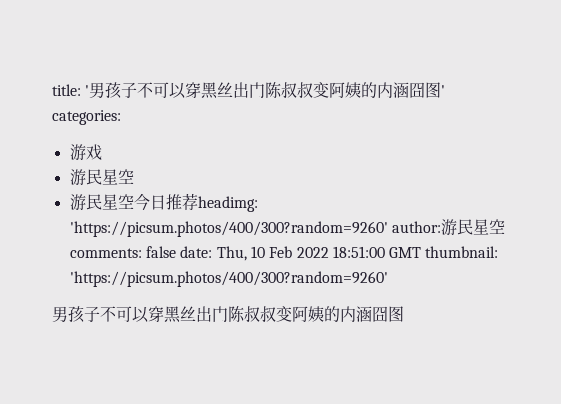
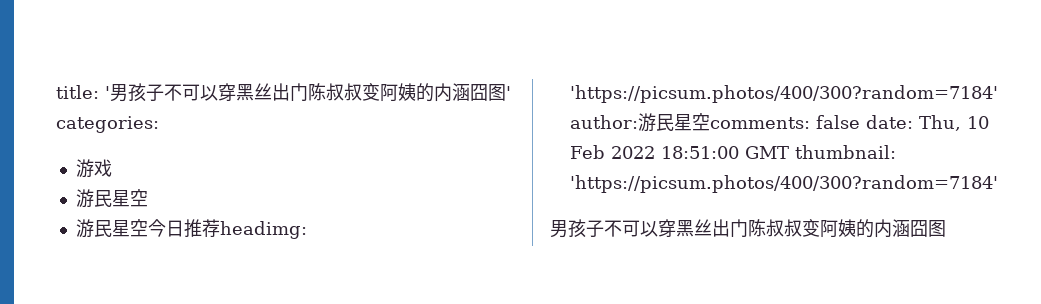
- 游民星空今日推荐headimg: 'https://picsum.photos/400/300?random=9260' author:游民星空comments: false date: Thu, 10 Feb 2022 18:51:00 GMT thumbnail: 'https://picsum.photos/400/300?random=9260'
+ 游民星空今日推荐headimg: 'https://picsum.photos/400/300?random=7184' author:游民星空comments: false date: Thu, 10 Feb 2022 18:51:00 GMT thumbnail: 'https://picsum.photos/400/300?random=7184'

